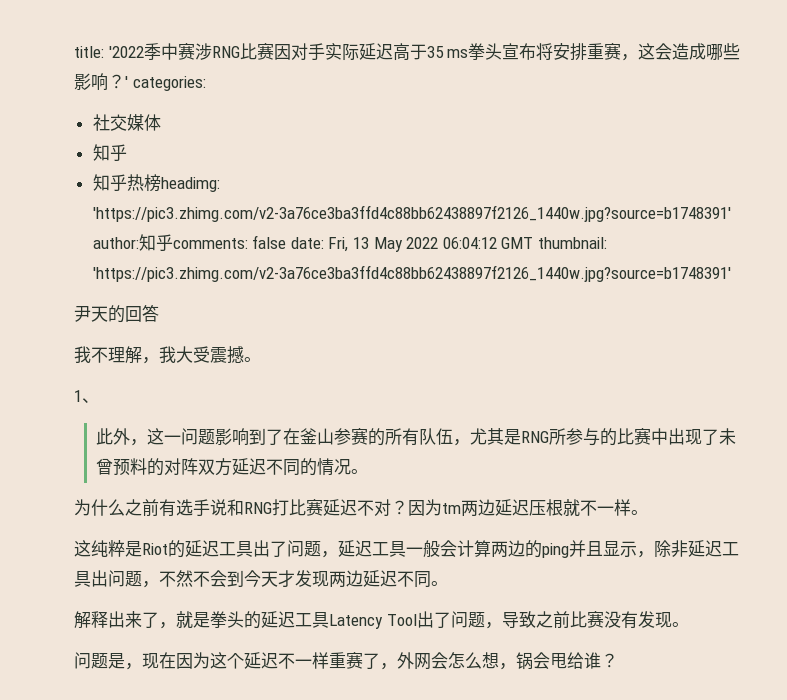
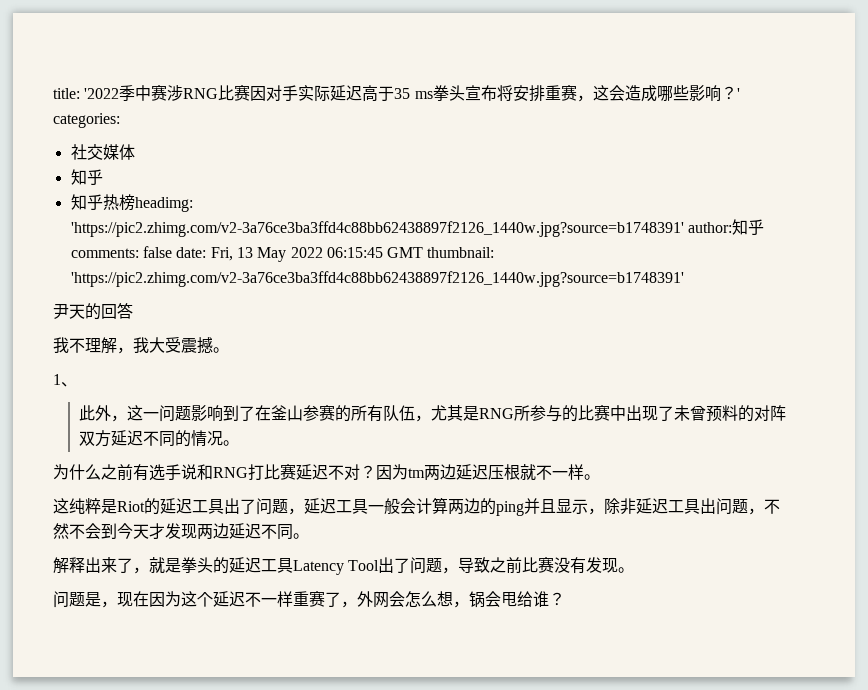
- 知乎热榜headimg: 'https://pic3.zhimg.com/v2-3a76ce3ba3ffd4c88bb62438897f2126_1440w.jpg?source=b1748391' author:知乎comments: false date: Fri, 13 May 2022 06:04:12 GMT thumbnail: 'https://pic3.zhimg.com/v2-3a76ce3ba3ffd4c88bb62438897f2126_1440w.jpg?source=b1748391'
+ 知乎热榜headimg: 'https://pic2.zhimg.com/v2-3a76ce3ba3ffd4c88bb62438897f2126_1440w.jpg?source=b1748391' author:知乎comments: false date: Fri, 13 May 2022 06:15:45 GMT thumbnail: 'https://pic2.zhimg.com/v2-3a76ce3ba3ffd4c88bb62438897f2126_1440w.jpg?source=b1748391'

